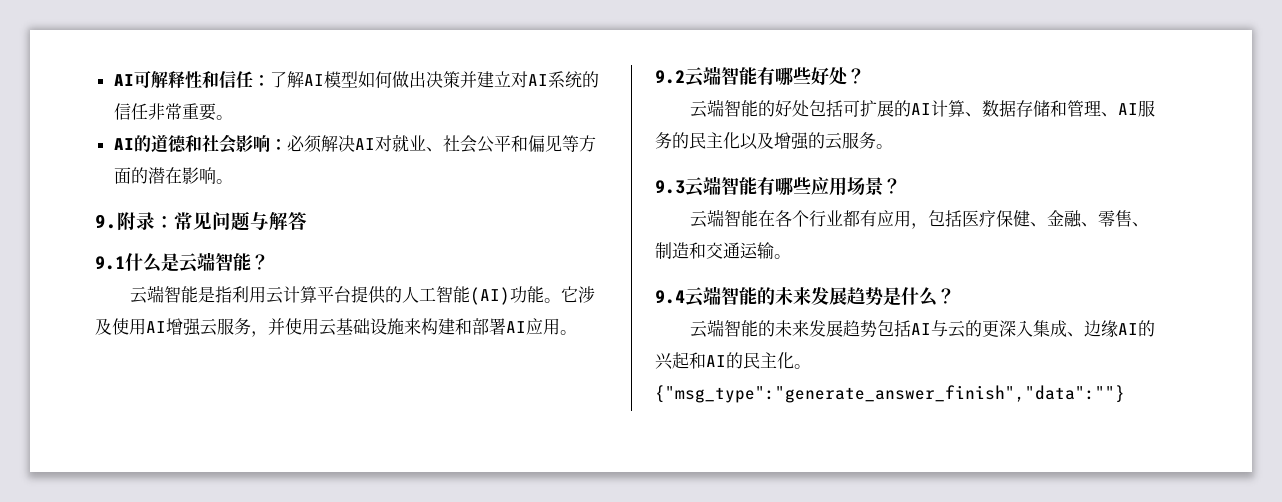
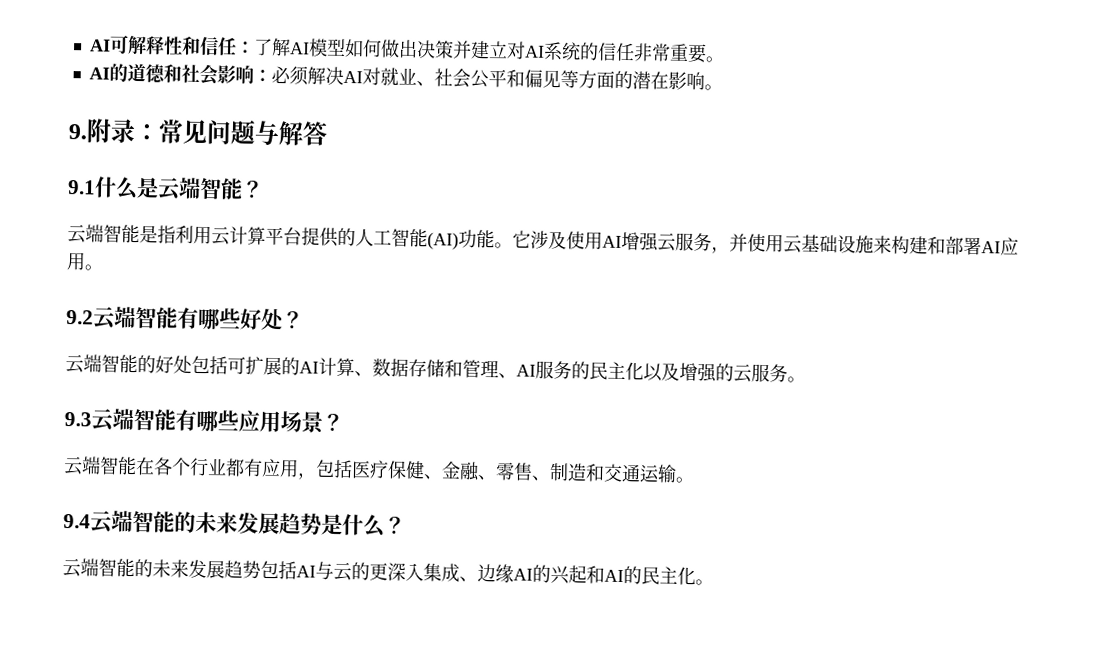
- {"msg_type":"generate_answer_finish","data":""}

